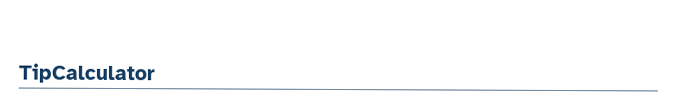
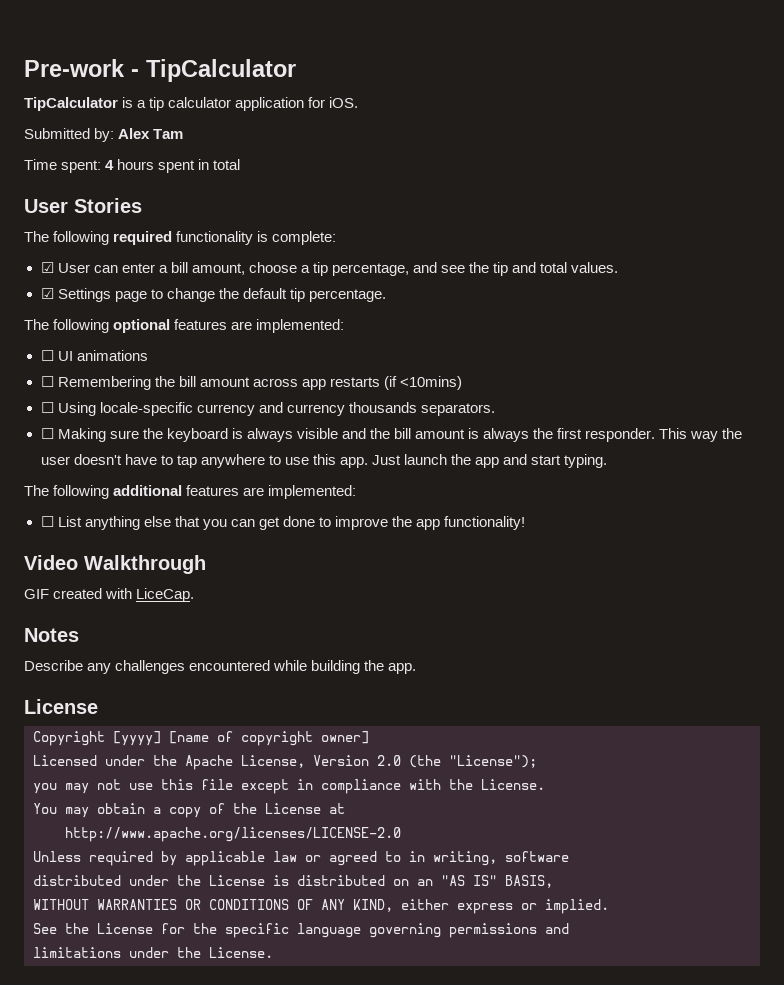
- TipCalculator
+ Pre-work - TipCalculator
+ TipCalculator is a tip calculator application for iOS.
+ Submitted by: Alex Tam
+ Time spent: 4 hours spent in total
+ User Stories
+ The following required functionality is complete:
+ ☑ User can enter a bill amount, choose a tip percentage, and see the tip and total values.
+ ☑ Settings page to change the default tip percentage.
+ The following optional features are implemented:
+ ☐ UI animations
+ ☐ Remembering the bill amount across app restarts (if <10mins)
+ ☐ Using locale-specific currency and currency thousands separators.
+ ☐ Making sure the keyboard is always visible and the bill amount is always the first responder. This way the user doesn't have to tap anywhere to use this app. Just launch the app and start typing.
+ The following additional features are implemented:
+ ☐ List anything else that you can get done to improve the app functionality!
+ Video Walkthrough
+ GIF created with LiceCap.
+ Notes
+ Describe any challenges encountered while building the app.
+ License
+ Copyright [yyyy] [name of copyright owner]
+ Licensed under the Apache License, Version 2.0 (the "License");
+ you may not use this file except in compliance with the License.
+ You may obtain a copy of the License at
+ http://www.apache.org/licenses/LICENSE-2.0
+ Unless required by applicable law or agreed to in writing, software
+ distributed under the License is distributed on an "AS IS" BASIS,
+ WITHOUT WARRANTIES OR CONDITIONS OF ANY KIND, either express or implied.
+ See the License for the specific language governing permissions and
+ limitations under the License.

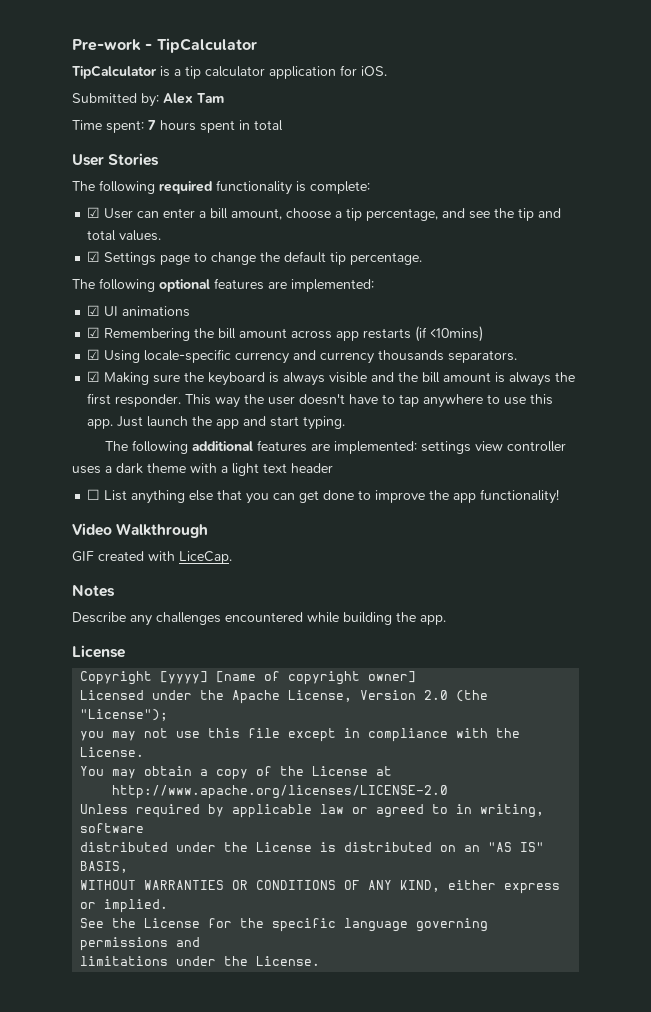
- Time spent: 4 hours spent in total
+ Time spent: 7 hours spent in total
- ☐ UI animations
+ ☑ UI animations
- ☐ Remembering the bill amount across app restarts (if <10mins)
+ ☑ Remembering the bill amount across app restarts (if <10mins)
- ☐ Using locale-specific currency and currency thousands separators.
+ ☑ Using locale-specific currency and currency thousands separators.
- ☐ Making sure the keyboard is always visible and the bill amount is always the first responder.
+ ☑ Making sure the keyboard is always visible and the bill amount is always the first responder.
- The following additional features are implemented:
+ The following additional features are implemented: settings view controller uses a dark theme with a light text header

